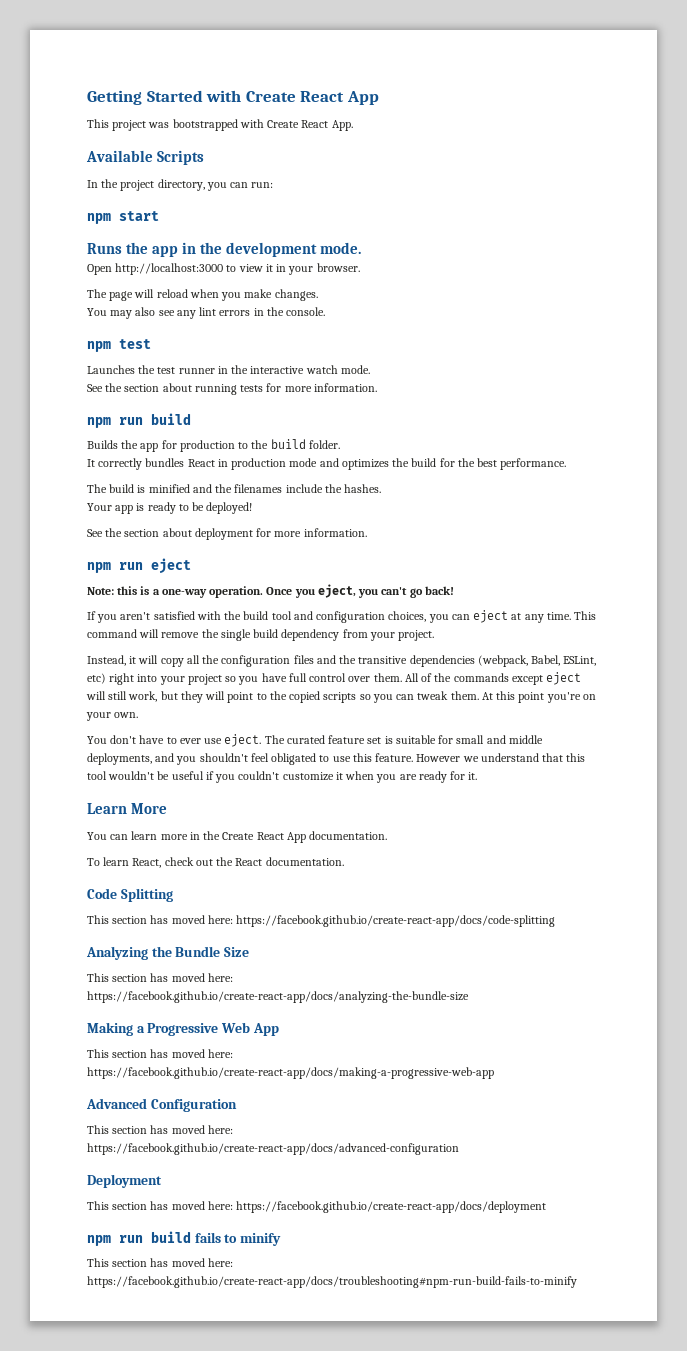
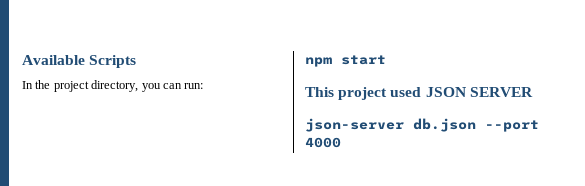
- Getting Started with Create React App
- This project was bootstrapped with Create React App.
- Runs the app in the development mode.
- Open http://localhost:3000 to view it in your browser.
- The page will reload when you make changes.
- You may also see any lint errors in the console.
- npm test
- Launches the test runner in the interactive watch mode.
- See the section about running tests for more information.
- npm run build
- Builds the app for production to the build folder.
- It correctly bundles React in production mode and optimizes the build for the best performance.
- The build is minified and the filenames include the hashes.
- Your app is ready to be deployed!
- See the section about deployment for more information.
- npm run eject
- Note: this is a one-way operation. Once you eject, you can't go back!
- If you aren't satisfied with the build tool and configuration choices, you can eject at any time. This command will remove the single build dependency from your project.
- Instead, it will copy all the configuration files and the transitive dependencies (webpack, Babel, ESLint, etc) right into your project so you have full control over them. All of the commands except eject will still work, but they will point to the copied scripts so you can tweak them. At this point you're on your own.
- You don't have to ever use eject. The curated feature set is suitable for small and middle deployments, and you shouldn't feel obligated to use this feature. However we understand that this tool wouldn't be useful if you couldn't customize it when you are ready for it.
- Learn More
- You can learn more in the Create React App documentation.
- To learn React, check out the React documentation.
- Code Splitting
- This section has moved here: https://facebook.github.io/create-react-app/docs/code-splitting
- Analyzing the Bundle Size
- This section has moved here: https://facebook.github.io/create-react-app/docs/analyzing-the-bundle-size
- Making a Progressive Web App
- This section has moved here: https://facebook.github.io/create-react-app/docs/making-a-progressive-web-app
- Advanced Configuration
- This section has moved here: https://facebook.github.io/create-react-app/docs/advanced-configuration
- Deployment
- This section has moved here: https://facebook.github.io/create-react-app/docs/deployment
- npm run build fails to minify
- This section has moved here: https://facebook.github.io/create-react-app/docs/troubleshooting#npm-run-build-fails-to-minify
+ This project used JSON SERVER
+ json-server db.json --port 4000

